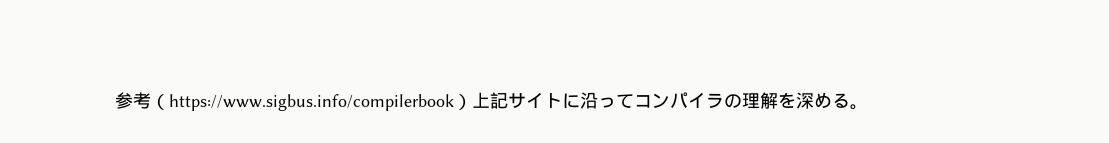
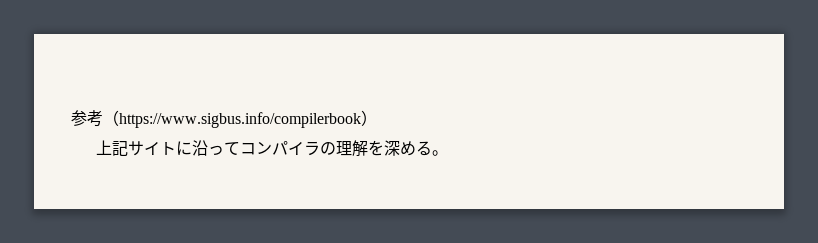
- 参考（https://www.sigbus.info/compilerbook）上記サイトに沿ってコンパイラの理解を深める。
+ 参考（https://www.sigbus.info/compilerbook）
+ 上記サイトに沿ってコンパイラの理解を深める。

